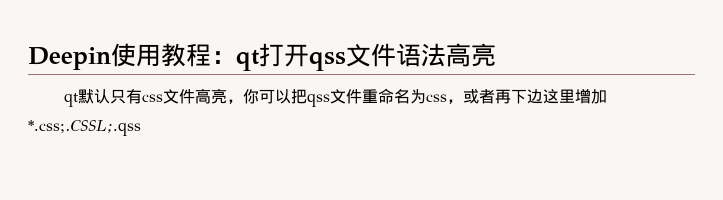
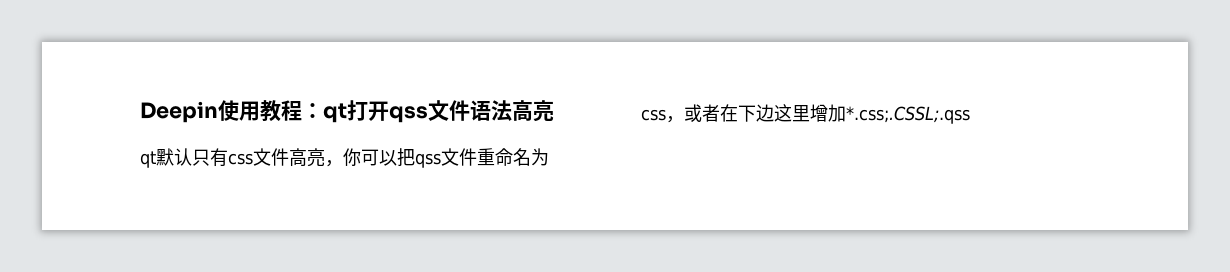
- qt默认只有css文件高亮，你可以把qss文件重命名为css，或者再下边这里增加*.css;.CSSL;.qss
+ qt默认只有css文件高亮，你可以把qss文件重命名为css，或者在下边这里增加*.css;.CSSL;.qss

